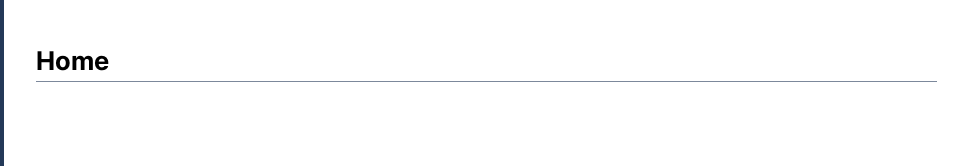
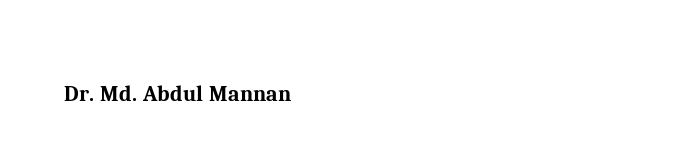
- Home
+ Dr. Md. Abdul Mannan

